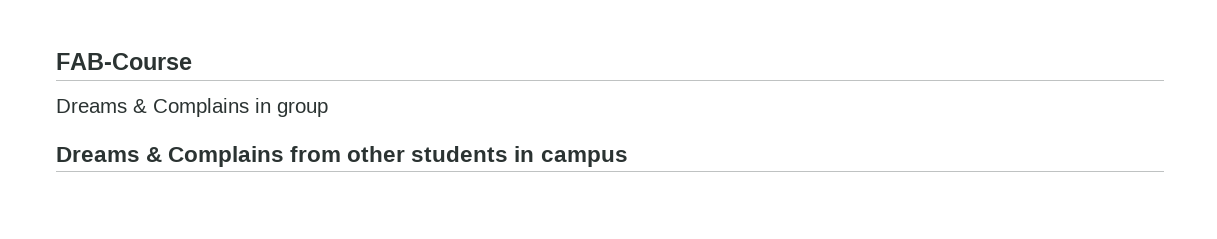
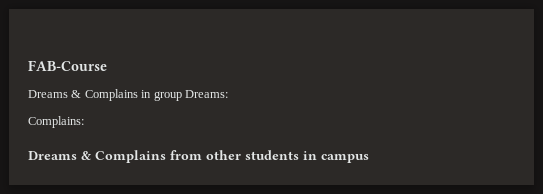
- Dreams & Complains in group
+ Dreams & Complains in group Dreams:
+ Complains:

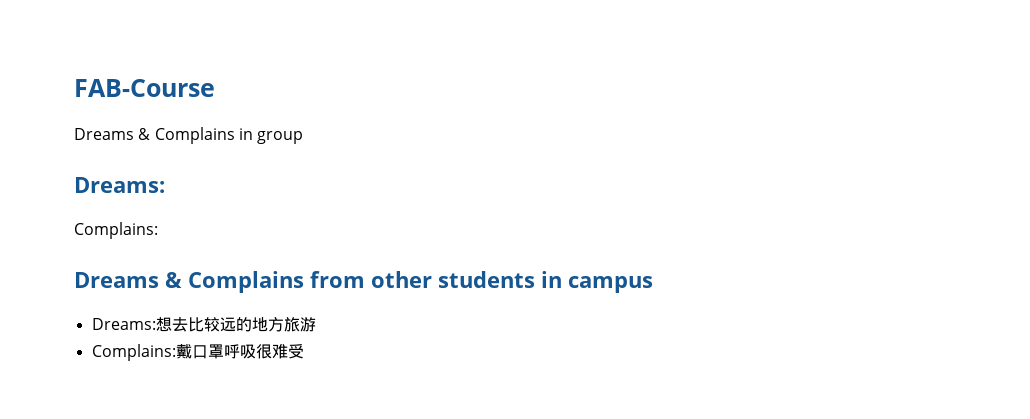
- Dreams & Complains in group Dreams:
+ Dreams & Complains in group
+ Dreams:
+ Dreams:想去比较远的地方旅游
+ Complains:戴口罩呼吸很难受

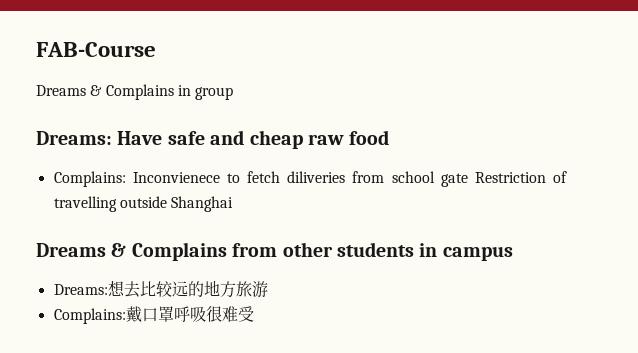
  Dreams & Complains in group
- Dreams:
- Complains:
+ Dreams: Have safe and cheap raw food
+ Complains: Inconvienece to fetch diliveries from school gate Restriction of travelling outside Shanghai

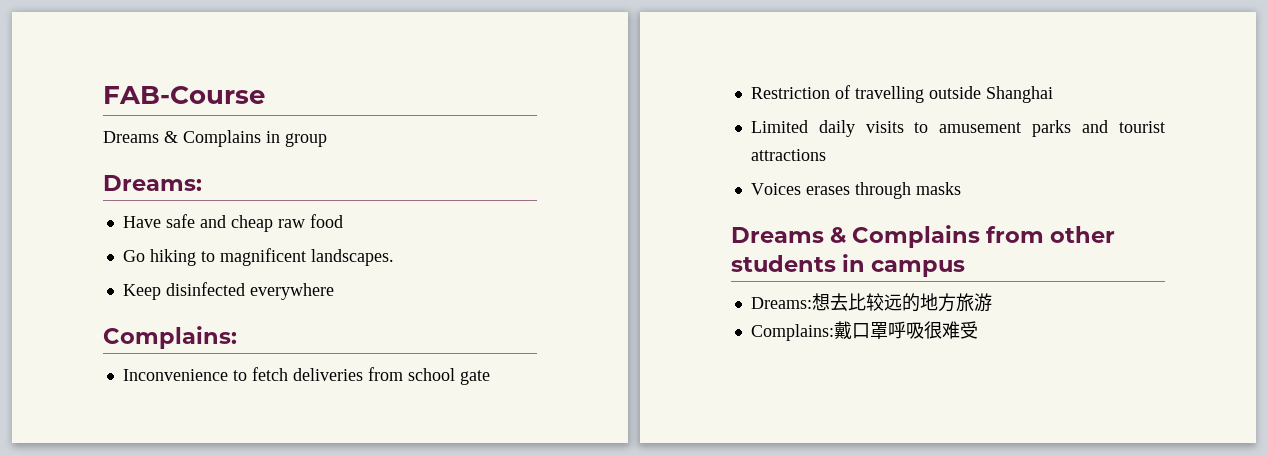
  Dreams & Complains in group
- Dreams: Have safe and cheap raw food
+ Dreams:
+ Have safe and cheap raw food
- Complains: Inconvienece to fetch diliveries from school gate Restriction of travelling outside Shanghai
+ Go hiking to magnificent landscapes.
+ Keep disinfected everywhere
+ Complains:
+ Inconvenience to fetch deliveries from school gate
+ Restriction of travelling outside Shanghai
+ Limited daily visits to amusement parks and tourist attractions
+ Voices erases through masks

